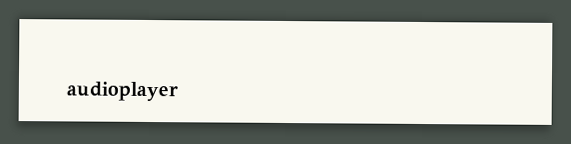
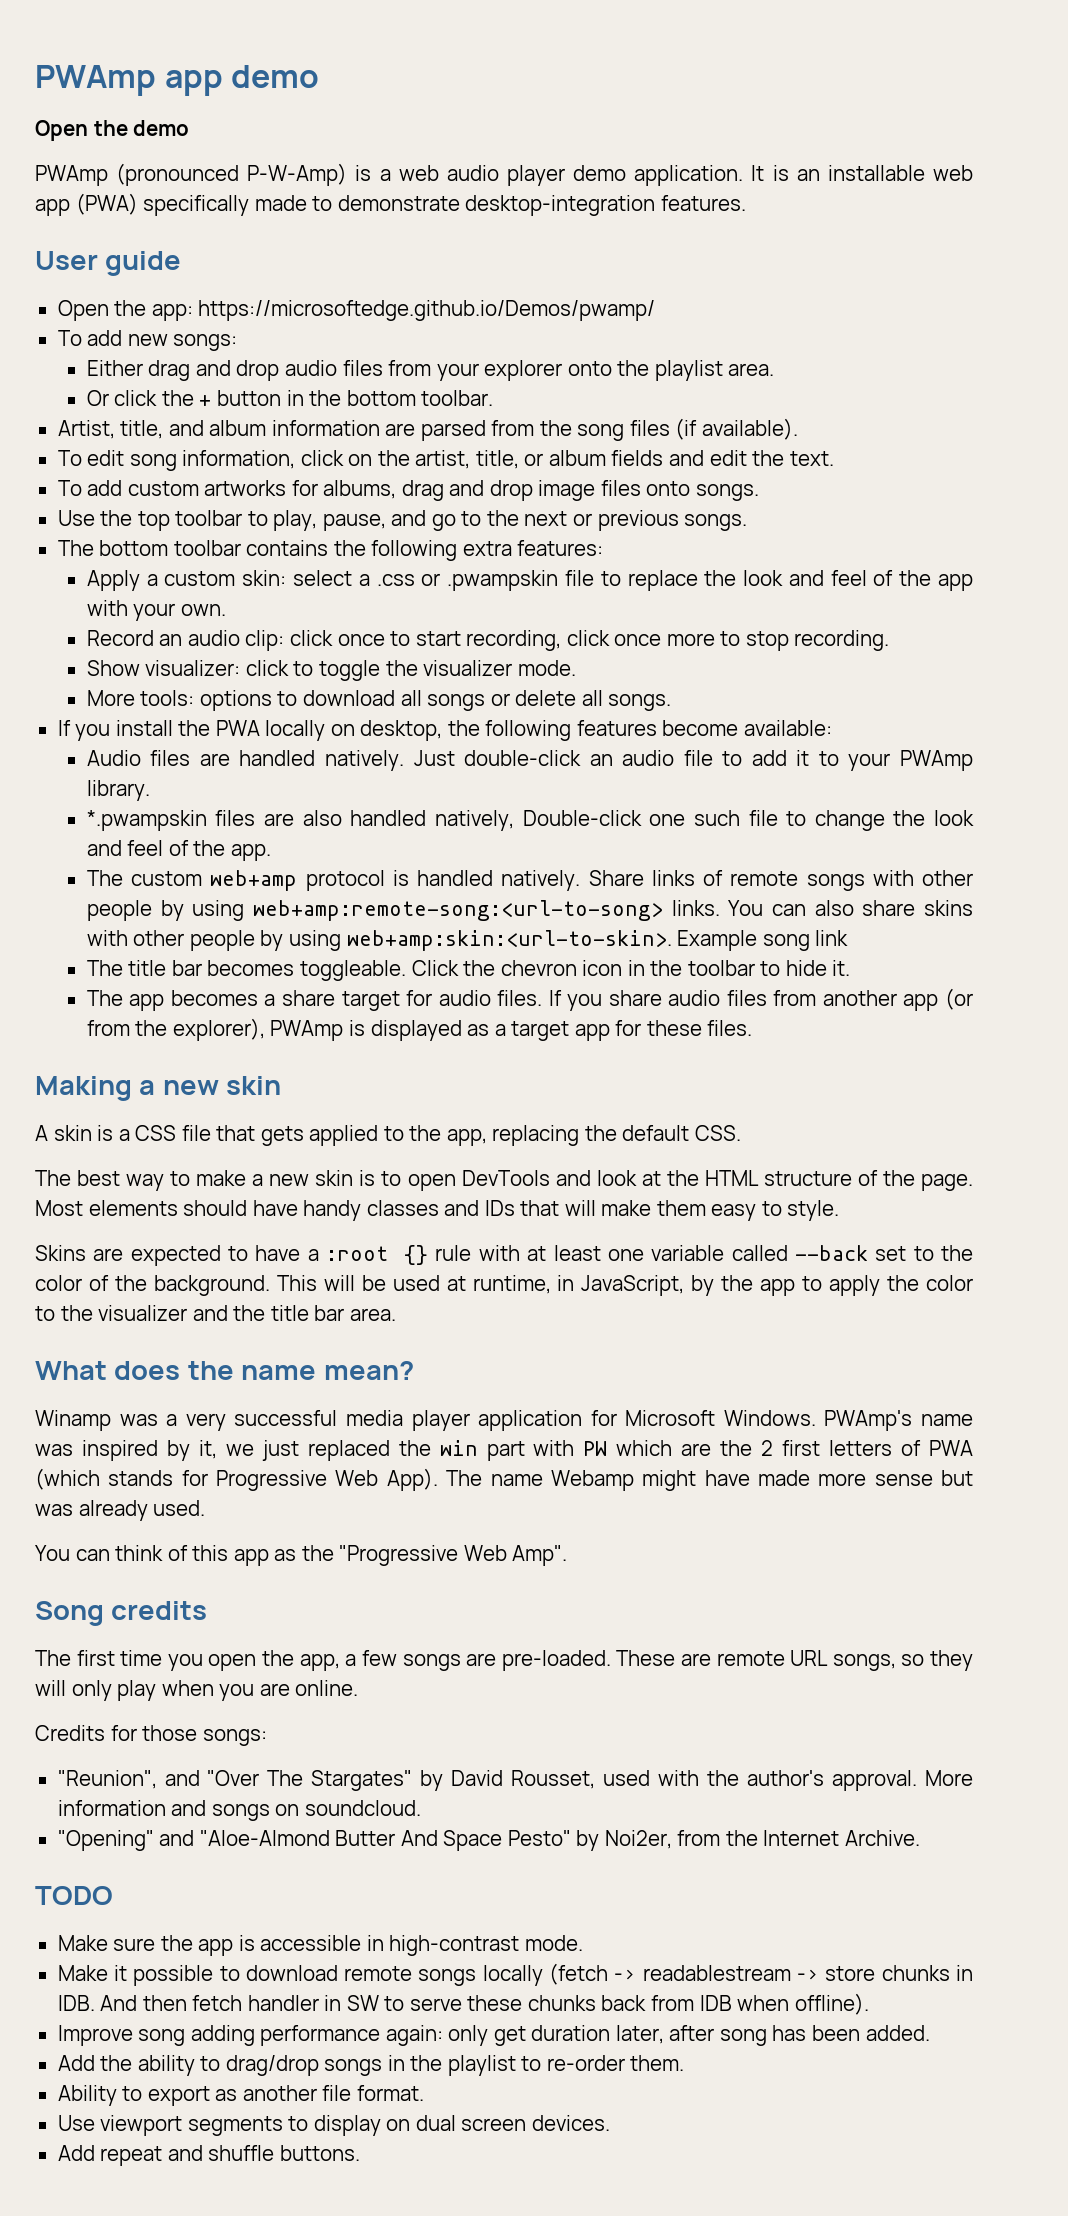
- audioplayer
+ PWAmp app demo
+ Open the demo
+ PWAmp (pronounced P-W-Amp) is a web audio player demo application. It is an installable web app (PWA) specifically made to demonstrate desktop-integration features.
+ User guide
+ Open the app: https://microsoftedge.github.io/Demos/pwamp/
+ To add new songs:
+ Either drag and drop audio files from your explorer onto the playlist area.
+ Or click the + button in the bottom toolbar.
+ Artist, title, and album information are parsed from the song files (if available).
+ To edit song information, click on the artist, title, or album fields and edit the text.
+ To add custom artworks for albums, drag and drop image files onto songs.
+ Use the top toolbar to play, pause, and go to the next or previous songs.
+ The bottom toolbar contains the following extra features:
+ Apply a custom skin: select a .css or .pwampskin file to replace the look and feel of the app with your own.
+ Record an audio clip: click once to start recording, click once more to stop recording.
+ Show visualizer: click to toggle the visualizer mode.
+ More tools: options to download all songs or delete all songs.
+ If you install the PWA locally on desktop, the following features become available:
+ Audio files are handled natively. Just double-click an audio file to add it to your PWAmp library.
+ *.pwampskin files are also handled natively, Double-click one such file to change the look and feel of the app.
+ The custom web+amp protocol is handled natively. Share links of remote songs with other people by using web+amp:remote-song:<url-to-song> links. You can also share skins with other people by using web+amp:skin:<url-to-skin>. Example song link
+ The title bar becomes toggleable. Click the chevron icon in the toolbar to hide it.
+ The app becomes a share target for audio files. If you share audio files from another app (or from the explorer), PWAmp is displayed as a target app for these files.
+ Making a new skin
+ A skin is a CSS file that gets applied to the app, replacing the default CSS.
+ The best way to make a new skin is to open DevTools and look at the HTML structure of the page. Most elements should have handy classes and IDs that will make them easy to style.
+ Skins are expected to have a :root {} rule with at least one variable called --back set to the color of the background. This will be used at runtime, in JavaScript, by the app to apply the color to the visualizer and the title bar area.
+ What does the name mean?
+ Winamp was a very successful media player application for Microsoft Windows. PWAmp's name was inspired by it, we just replaced the win part with PW which are the 2 first letters of PWA (which stands for Progressive Web App). The name Webamp might have made more sense but was already used.
+ You can think of this app as the "Progressive Web Amp".
+ Song credits
+ The first time you open the app, a few songs are pre-loaded. These are remote URL songs, so they will only play when you are online.
+ Credits for those songs:
+ "Reunion", and "Over The Stargates" by David Rousset, used with the author's approval. More information and songs on soundcloud.
+ "Opening" and "Aloe-Almond Butter And Space Pesto" by Noi2er, from the Internet Archive.
+ TODO
+ Make sure the app is accessible in high-contrast mode.
+ Make it possible to download remote songs locally (fetch -> readablestream -> store chunks in IDB. And then fetch handler in SW to serve these chunks back from IDB when offline).
+ Improve song adding performance again: only get duration later, after song has been added.
+ Add the ability to drag/drop songs in the playlist to re-order them.
+ Ability to export as another file format.
+ Use viewport segments to display on dual screen devices.
+ Add repeat and shuffle buttons.

